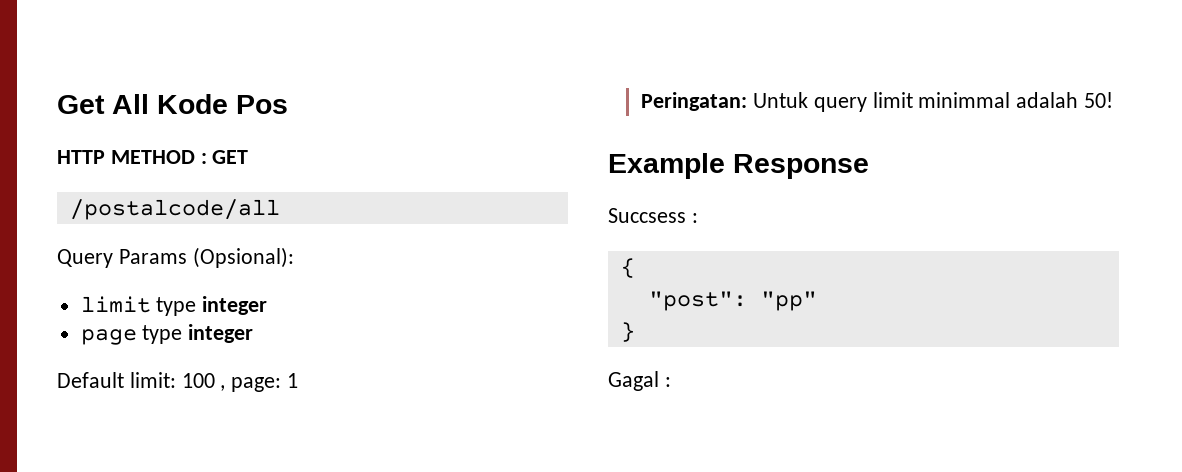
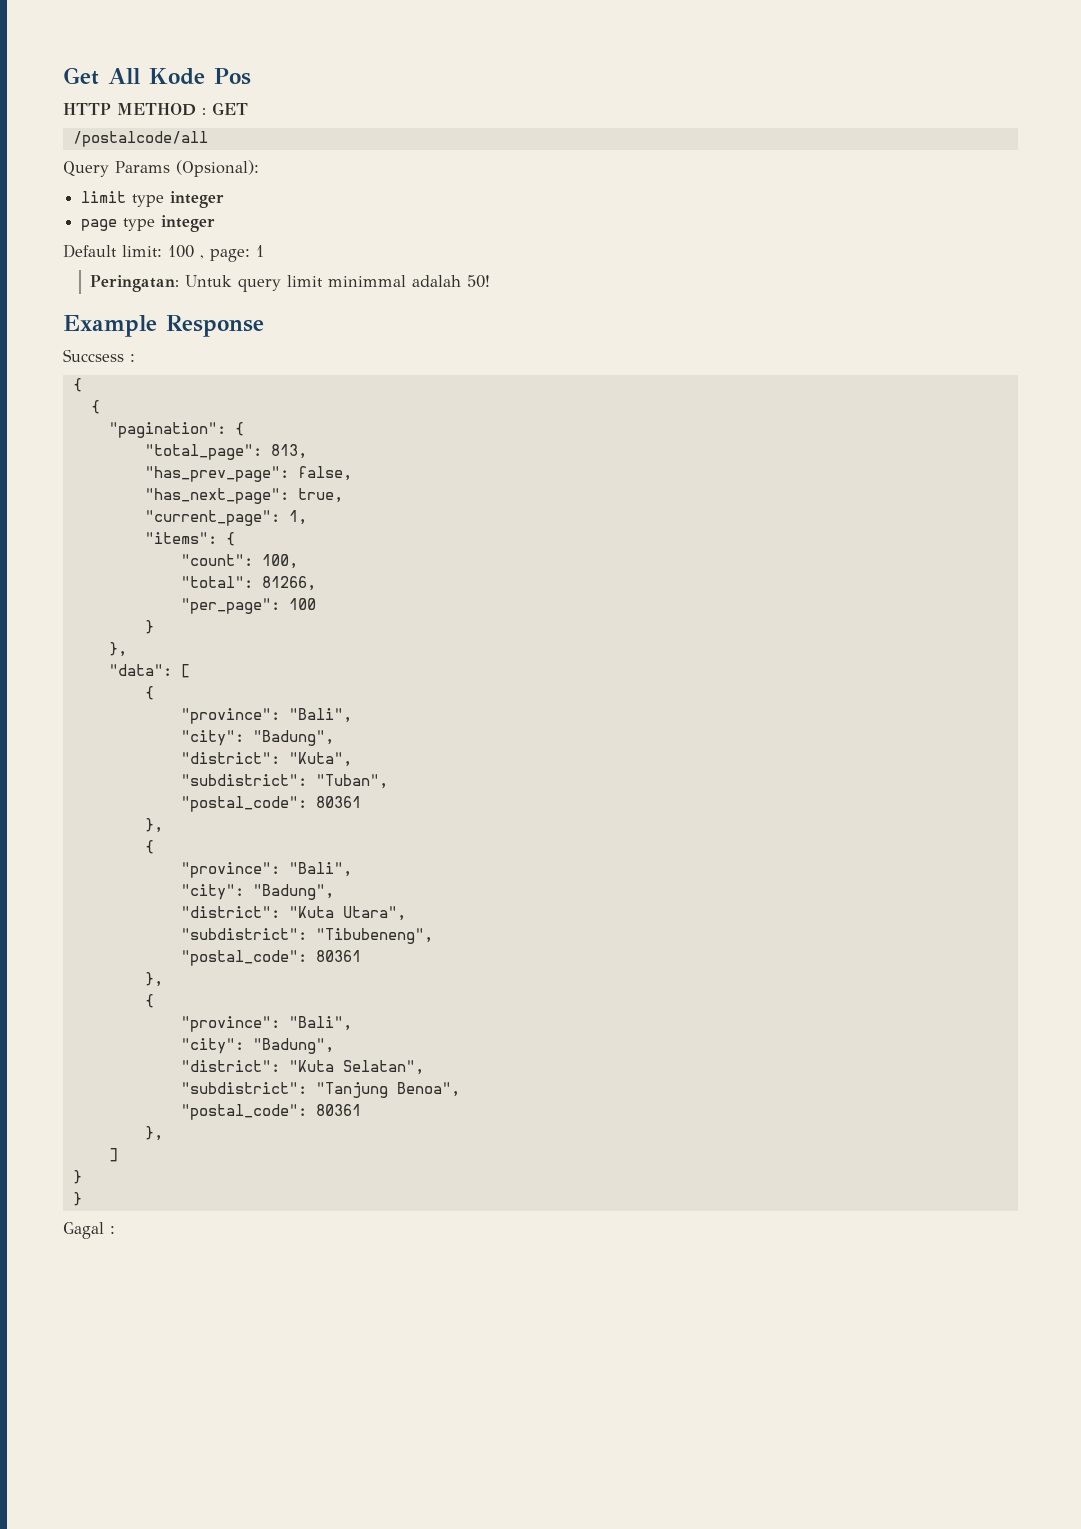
  Succsess :
  {
- "post": "pp"
+ {
+ "pagination": {
+ "total_page": 813,
+ "has_prev_page": false,
+ "has_next_page": true,
+ "current_page": 1,
+ "items": {
+ "count": 100,
+ "total": 81266,
+ "per_page": 100
+ }
+ },
+ "data": [
+ {
+ "province": "Bali",
+ "city": "Badung",
+ "district": "Kuta",
+ "subdistrict": "Tuban",
+ "postal_code": 80361
+ },
+ {
+ "province": "Bali",
+ "city": "Badung",
+ "district": "Kuta Utara",
+ "subdistrict": "Tibubeneng",
+ "postal_code": 80361
+ },
+ {
+ "province": "Bali",
+ "city": "Badung",
+ "district": "Kuta Selatan",
+ "subdistrict": "Tanjung Benoa",
+ "postal_code": 80361
+ },
+ ]
+ }

